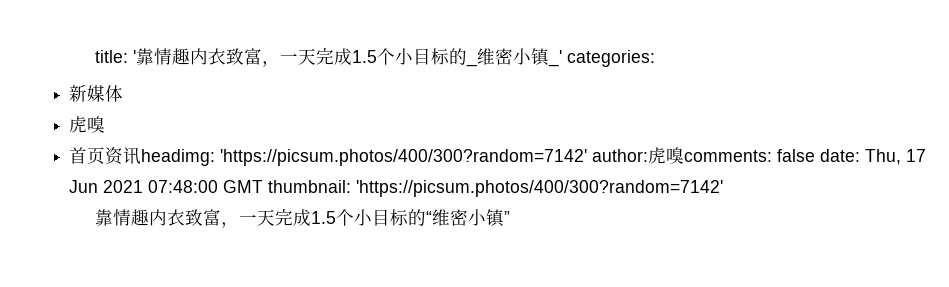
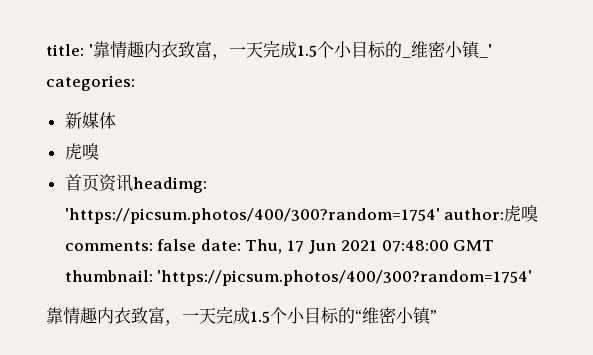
- 首页资讯headimg: 'https://picsum.photos/400/300?random=7142' author:虎嗅comments: false date: Thu, 17 Jun 2021 07:48:00 GMT thumbnail: 'https://picsum.photos/400/300?random=7142'
+ 首页资讯headimg: 'https://picsum.photos/400/300?random=1754' author:虎嗅comments: false date: Thu, 17 Jun 2021 07:48:00 GMT thumbnail: 'https://picsum.photos/400/300?random=1754'

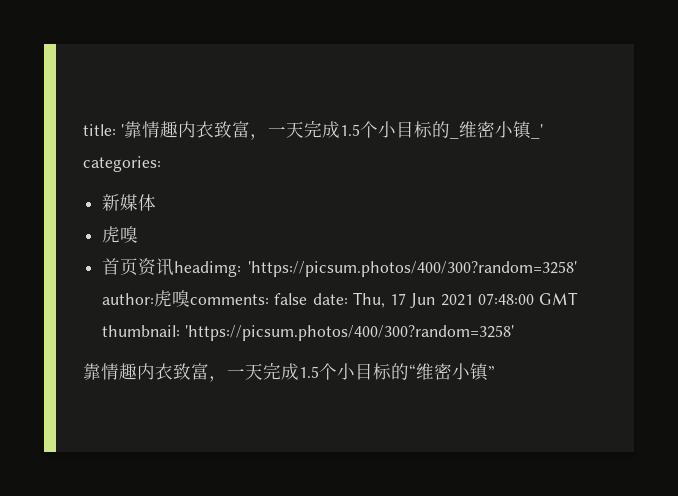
- 首页资讯headimg: 'https://picsum.photos/400/300?random=1754' author:虎嗅comments: false date: Thu, 17 Jun 2021 07:48:00 GMT thumbnail: 'https://picsum.photos/400/300?random=1754'
+ 首页资讯headimg: 'https://picsum.photos/400/300?random=3258' author:虎嗅comments: false date: Thu, 17 Jun 2021 07:48:00 GMT thumbnail: 'https://picsum.photos/400/300?random=3258'

